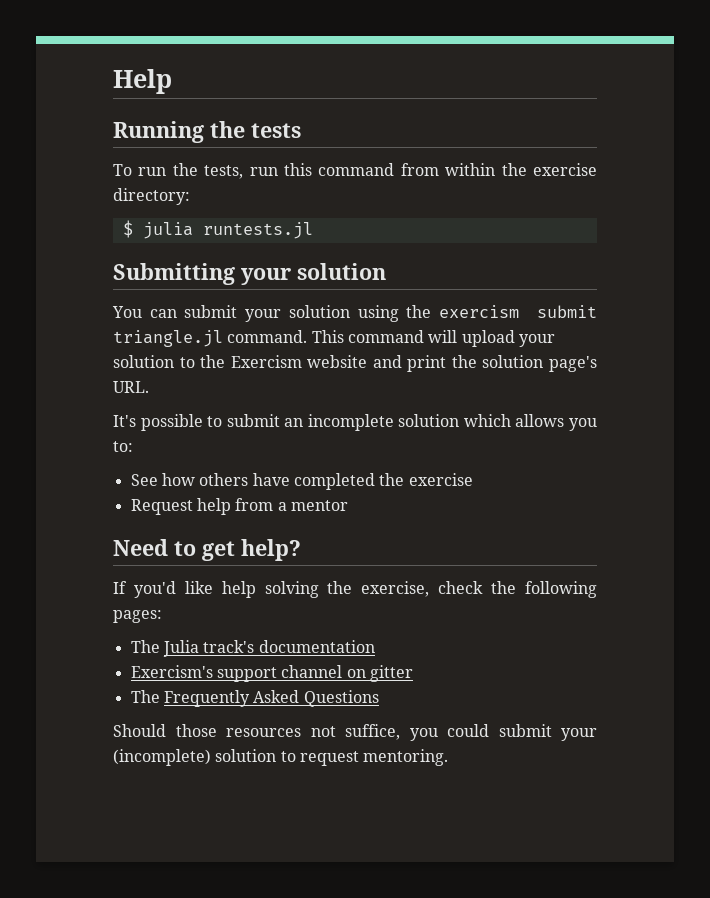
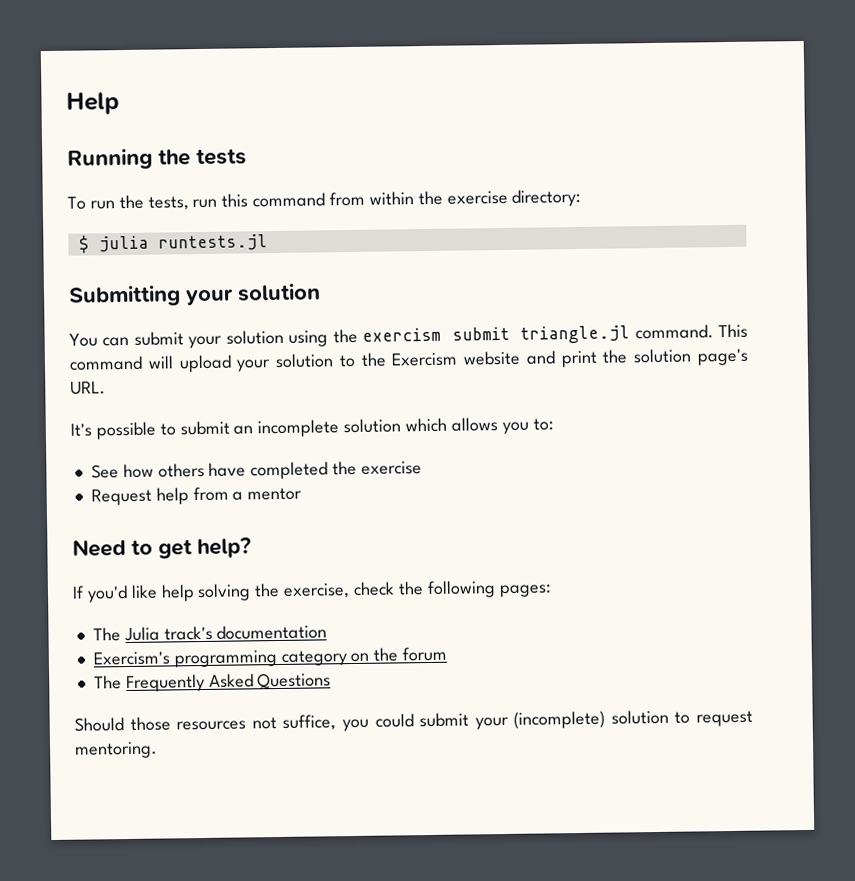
- Exercism's support channel on gitter
+ Exercism's programming category on the forum

